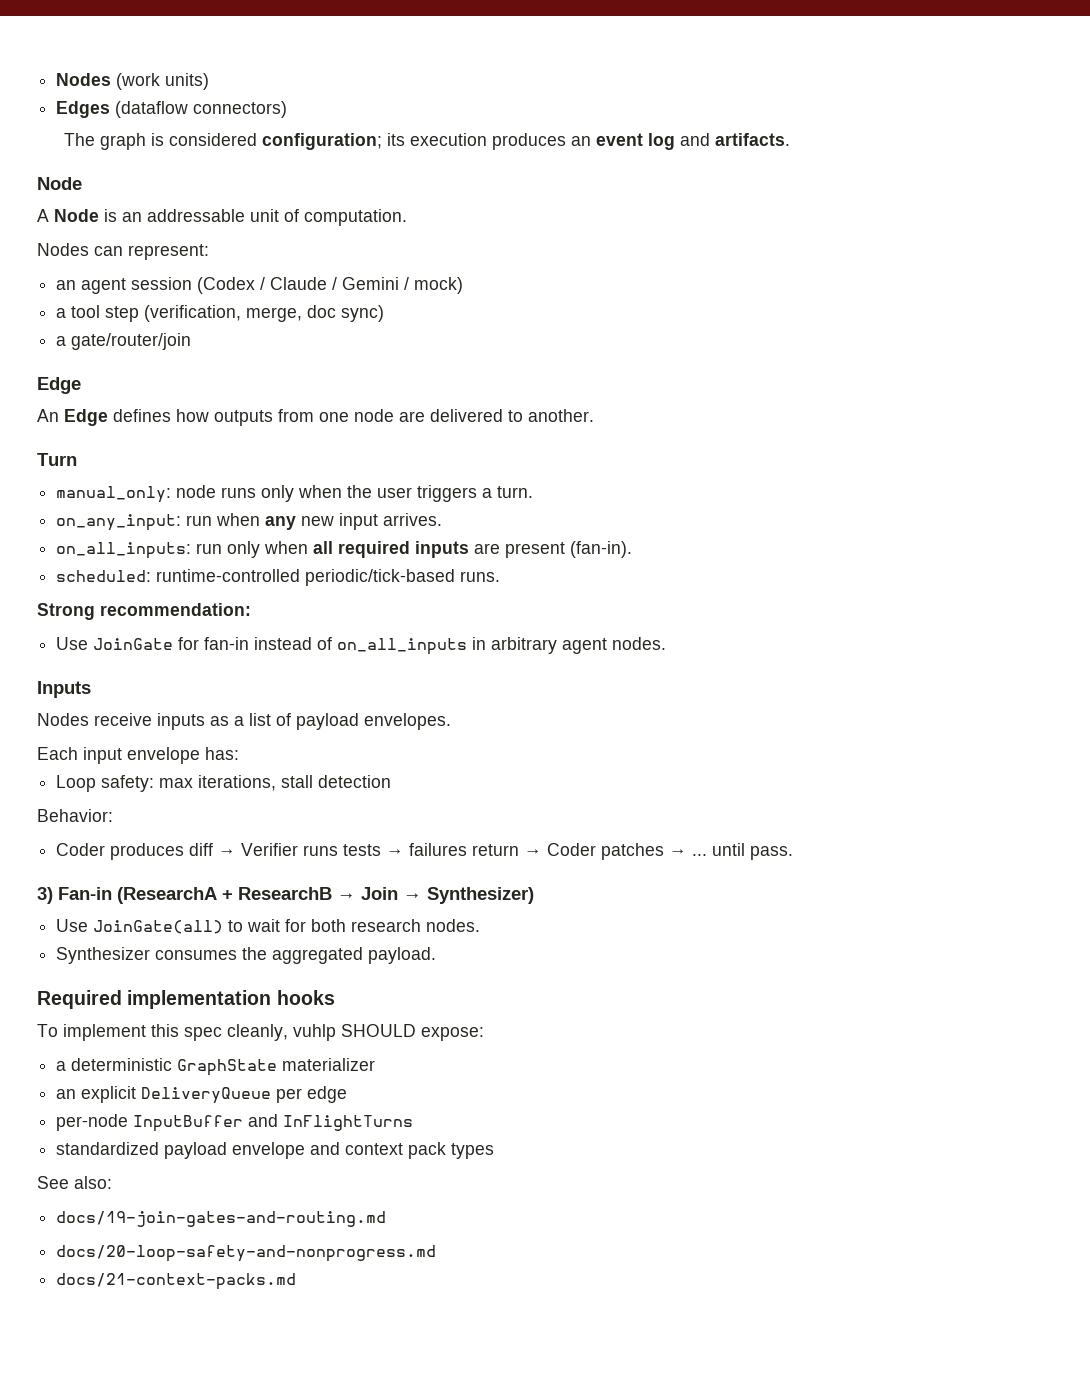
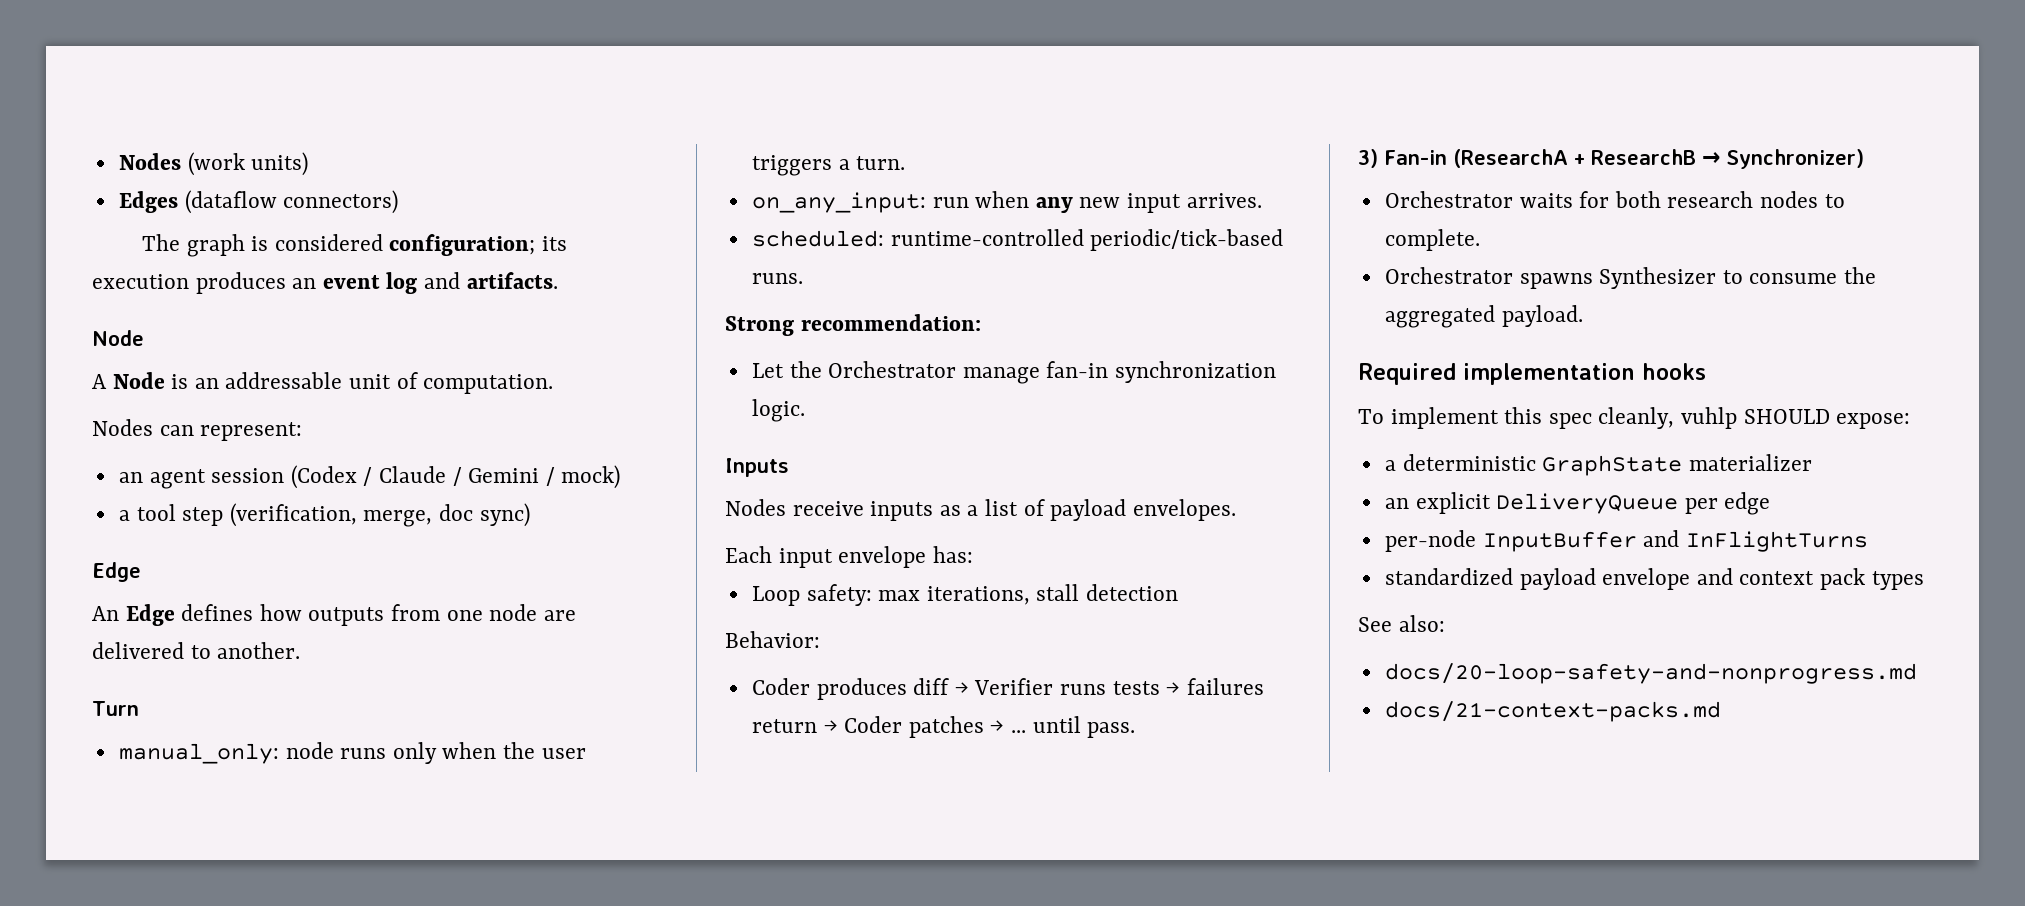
- a gate/router/join
- on_all_inputs: run only when all required inputs are present (fan-in).
- Use JoinGate for fan-in instead of on_all_inputs in arbitrary agent nodes.
+ Let the Orchestrator manage fan-in synchronization logic.
- 3) Fan-in (ResearchA + ResearchB → Join → Synthesizer)
- Use JoinGate(all) to wait for both research nodes.
- Synthesizer consumes the aggregated payload.
+ 3) Fan-in (ResearchA + ResearchB → Synchronizer)
+ Orchestrator waits for both research nodes to complete.
+ Orchestrator spawns Synthesizer to consume the aggregated payload.
- docs/19-join-gates-and-routing.md

